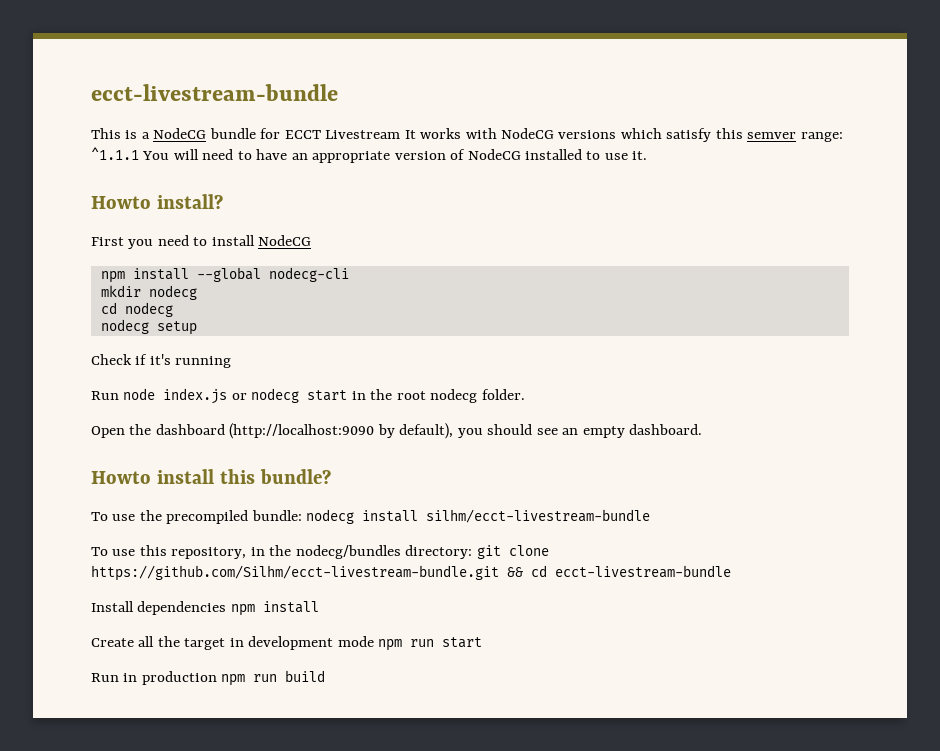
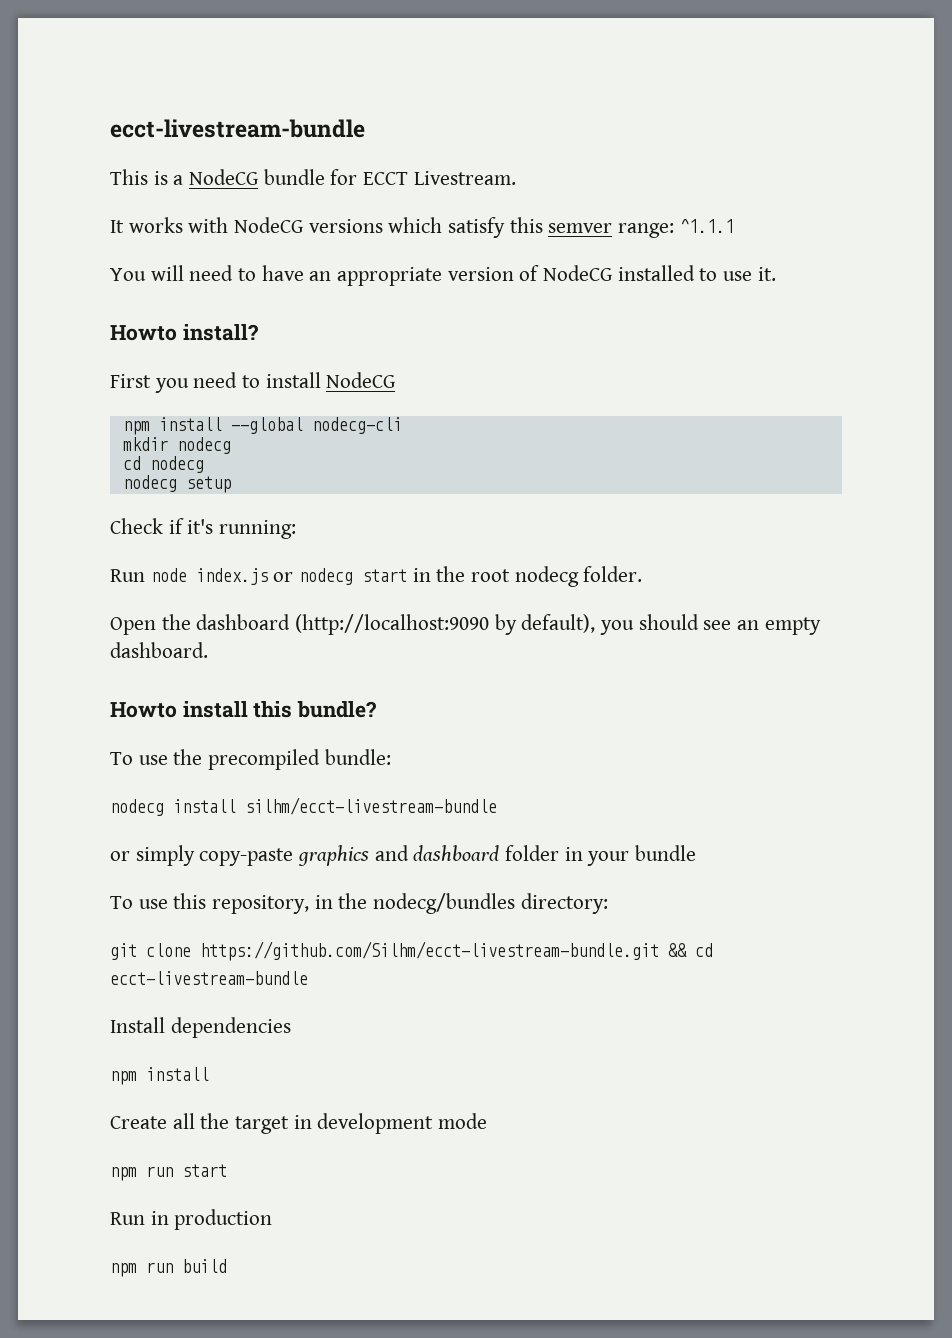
- This is a NodeCG bundle for ECCT Livestream It works with NodeCG versions which satisfy this semver range: ^1.1.1 You will need to have an appropriate version of NodeCG installed to use it.
+ This is a NodeCG bundle for ECCT Livestream.
+ It works with NodeCG versions which satisfy this semver range: ^1.1.1
+ You will need to have an appropriate version of NodeCG installed to use it.
- Check if it's running
+ Check if it's running:
- To use the precompiled bundle: nodecg install silhm/ecct-livestream-bundle
+ To use the precompiled bundle:
+ nodecg install silhm/ecct-livestream-bundle
+ or simply copy-paste graphics and dashboard folder in your bundle
- To use this repository, in the nodecg/bundles directory: git clone https://github.com/Silhm/ecct-livestream-bundle.git && cd ecct-livestream-bundle
+ To use this repository, in the nodecg/bundles directory:
+ git clone https://github.com/Silhm/ecct-livestream-bundle.git && cd ecct-livestream-bundle
- Install dependencies npm install
+ Install dependencies
+ npm install
- Create all the target in development mode npm run start
+ Create all the target in development mode
+ npm run start
- Run in production npm run build
+ Run in production
+ npm run build

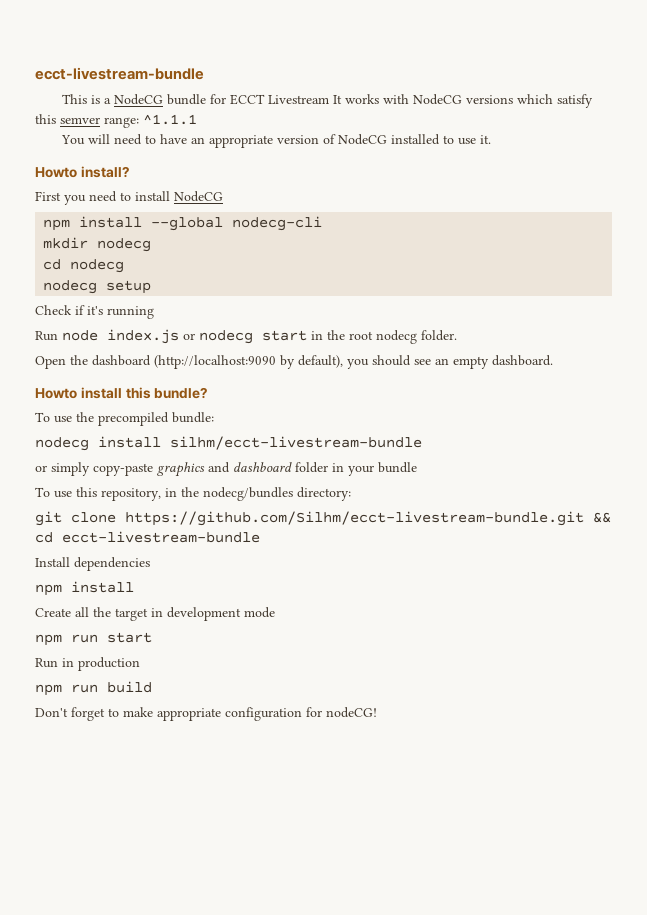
- This is a NodeCG bundle for ECCT Livestream.
- It works with NodeCG versions which satisfy this semver range: ^1.1.1
+ This is a NodeCG bundle for ECCT Livestream It works with NodeCG versions which satisfy this semver range: ^1.1.1
- Check if it's running:
+ Check if it's running
+ Don't forget to make appropriate configuration for nodeCG!

